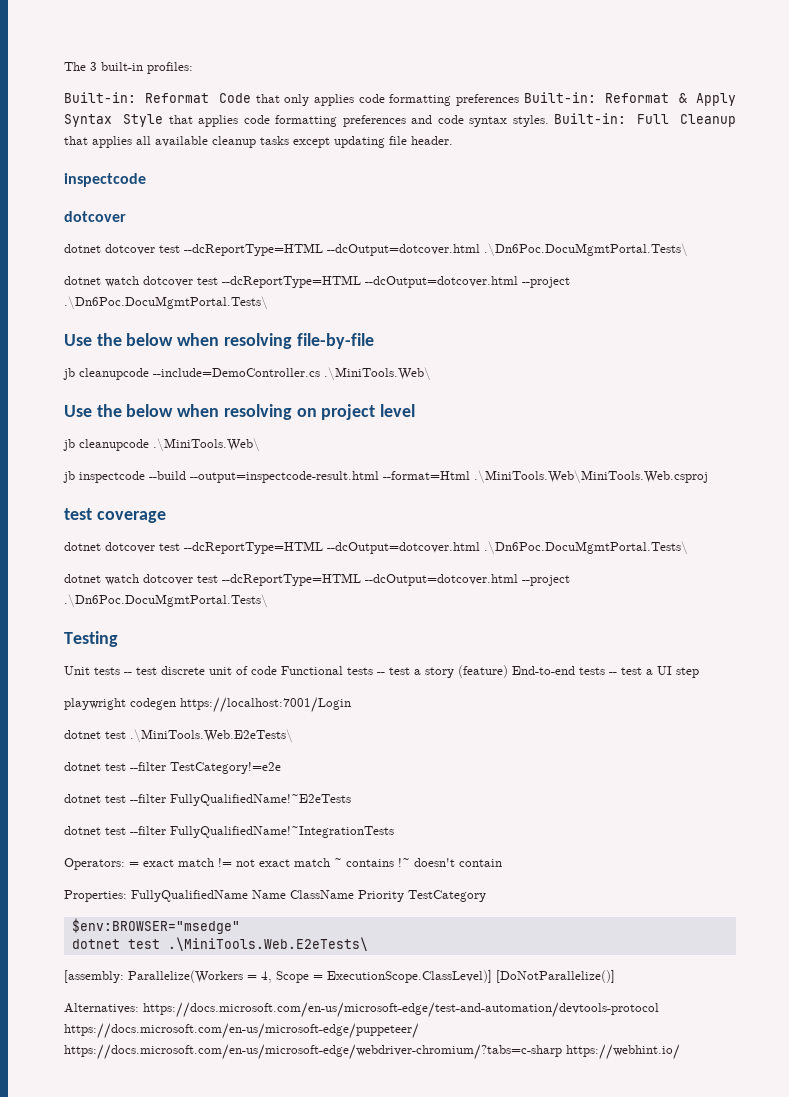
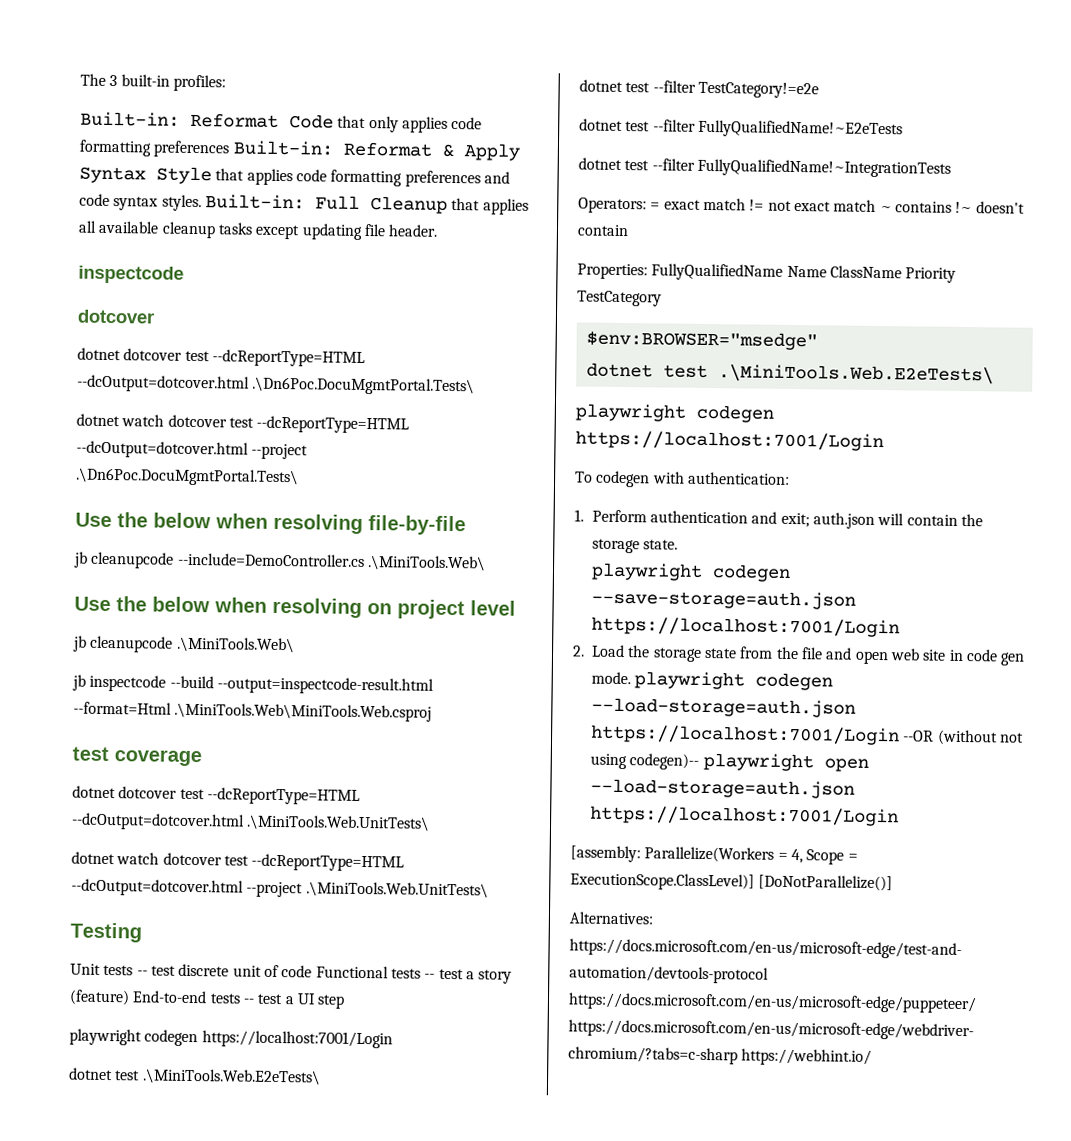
  test coverage
- dotnet dotcover test --dcReportType=HTML --dcOutput=dotcover.html .\Dn6Poc.DocuMgmtPortal.Tests\
- dotnet watch dotcover test --dcReportType=HTML --dcOutput=dotcover.html --project .\Dn6Poc.DocuMgmtPortal.Tests\
+ dotnet dotcover test --dcReportType=HTML --dcOutput=dotcover.html .\MiniTools.Web.UnitTests\
+ dotnet watch dotcover test --dcReportType=HTML --dcOutput=dotcover.html --project .\MiniTools.Web.UnitTests\
  $env:BROWSER="msedge"
  dotnet test .\MiniTools.Web.E2eTests\
+ playwright codegen https://localhost:7001/Login
+ To codegen with authentication:
+ 1. Perform authentication and exit; auth.json will contain the storage state.
+ playwright codegen --save-storage=auth.json https://localhost:7001/Login
+ 2. Load the storage state from the file and open web site in code gen mode. playwright codegen --load-storage=auth.json https://localhost:7001/Login --OR (without not using codegen)-- playwright open --load-storage=auth.json https://localhost:7001/Login

